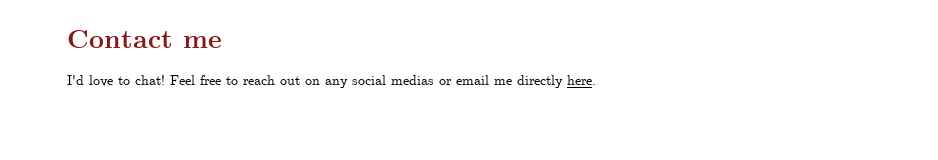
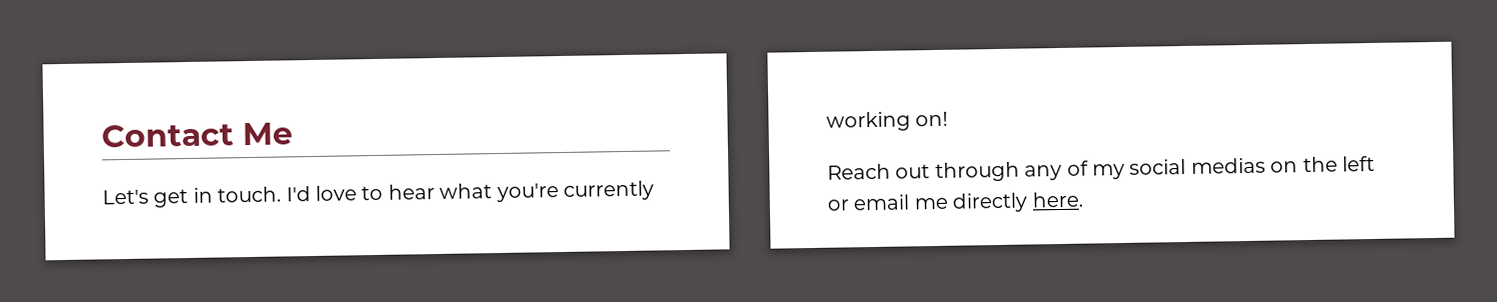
- Contact me
- I'd love to chat! Feel free to reach out on any social medias or email me directly here.
+ Contact Me
+ Let's get in touch. I'd love to hear what you're currently working on!
+ Reach out through any of my social medias on the left or email me directly here.

